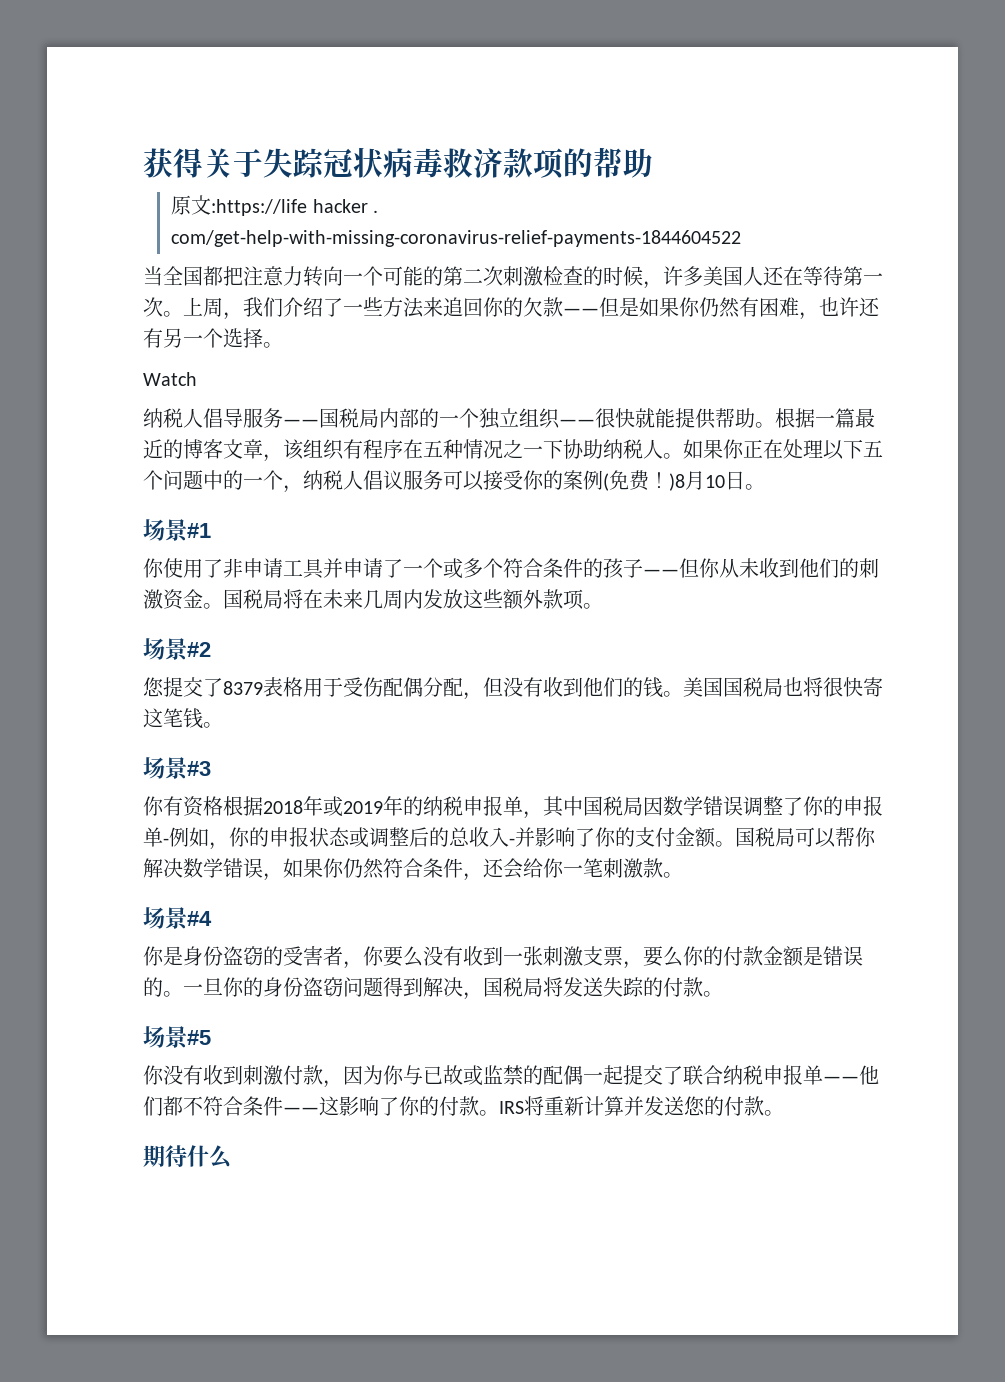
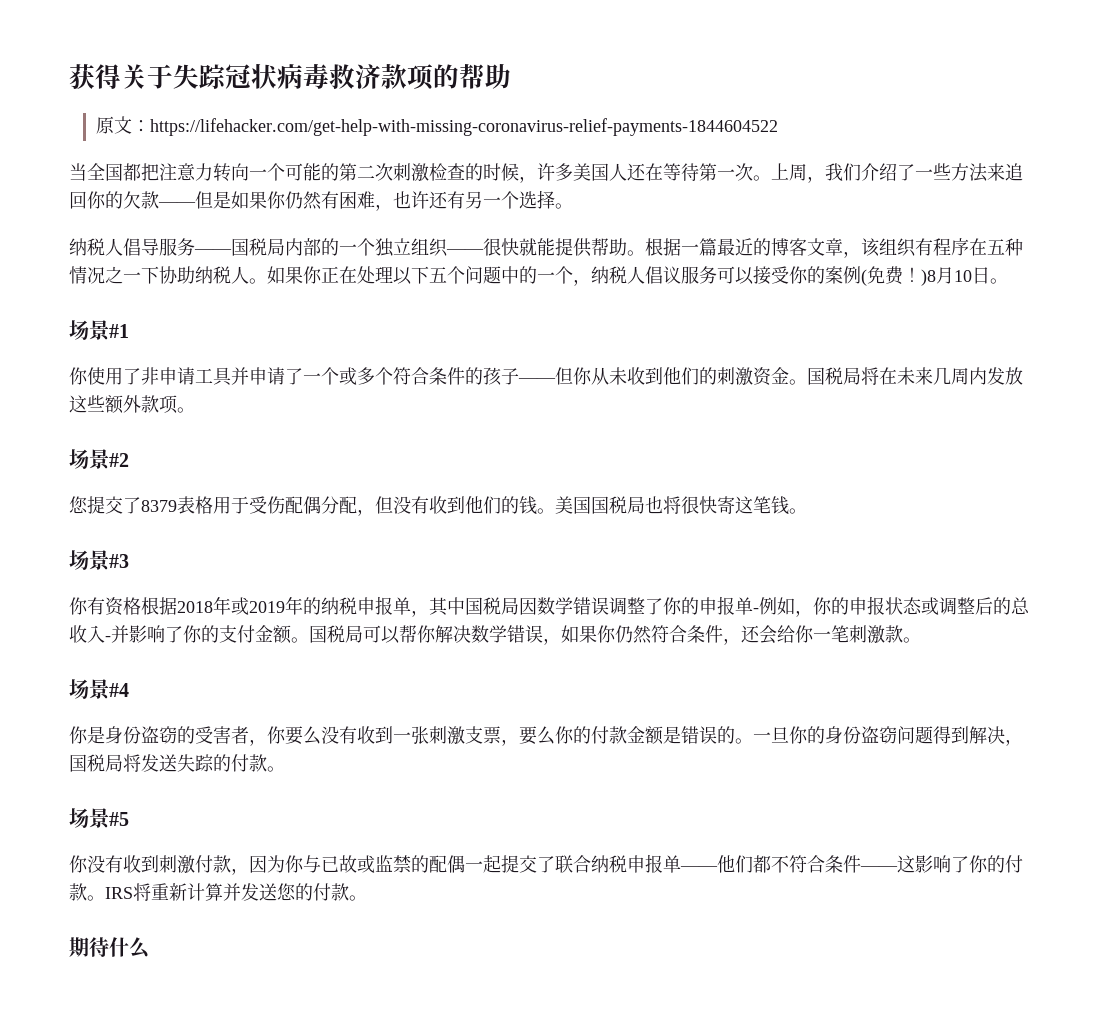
- 原文:https://life hacker . com/get-help-with-missing-coronavirus-relief-payments-1844604522
+ 原文：https://lifehacker.com/get-help-with-missing-coronavirus-relief-payments-1844604522
- Watch

